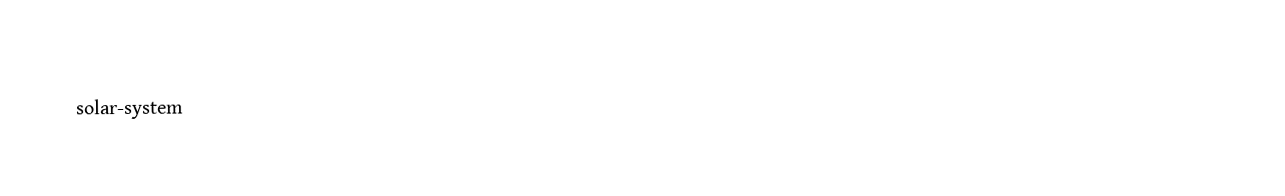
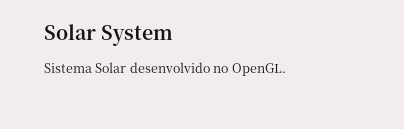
- solar-system
+ Solar System
+ Sistema Solar desenvolvido no OpenGL.

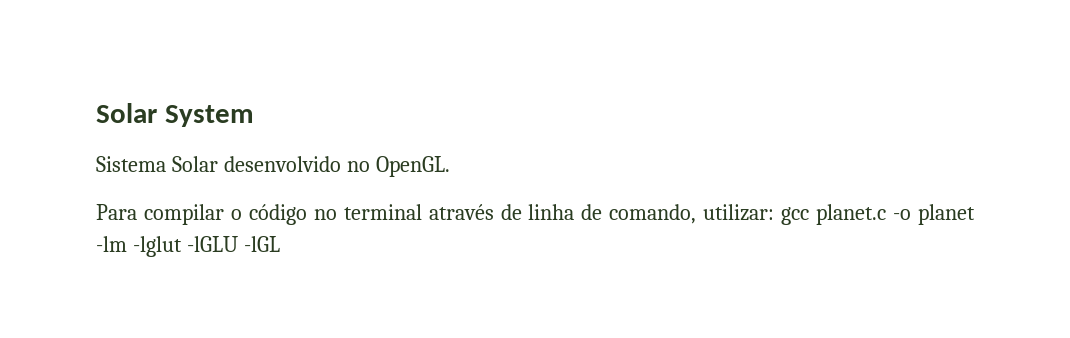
+ Para compilar o código no terminal através de linha de comando, utilizar: gcc planet.c -o planet -lm -lglut -lGLU -lGL

